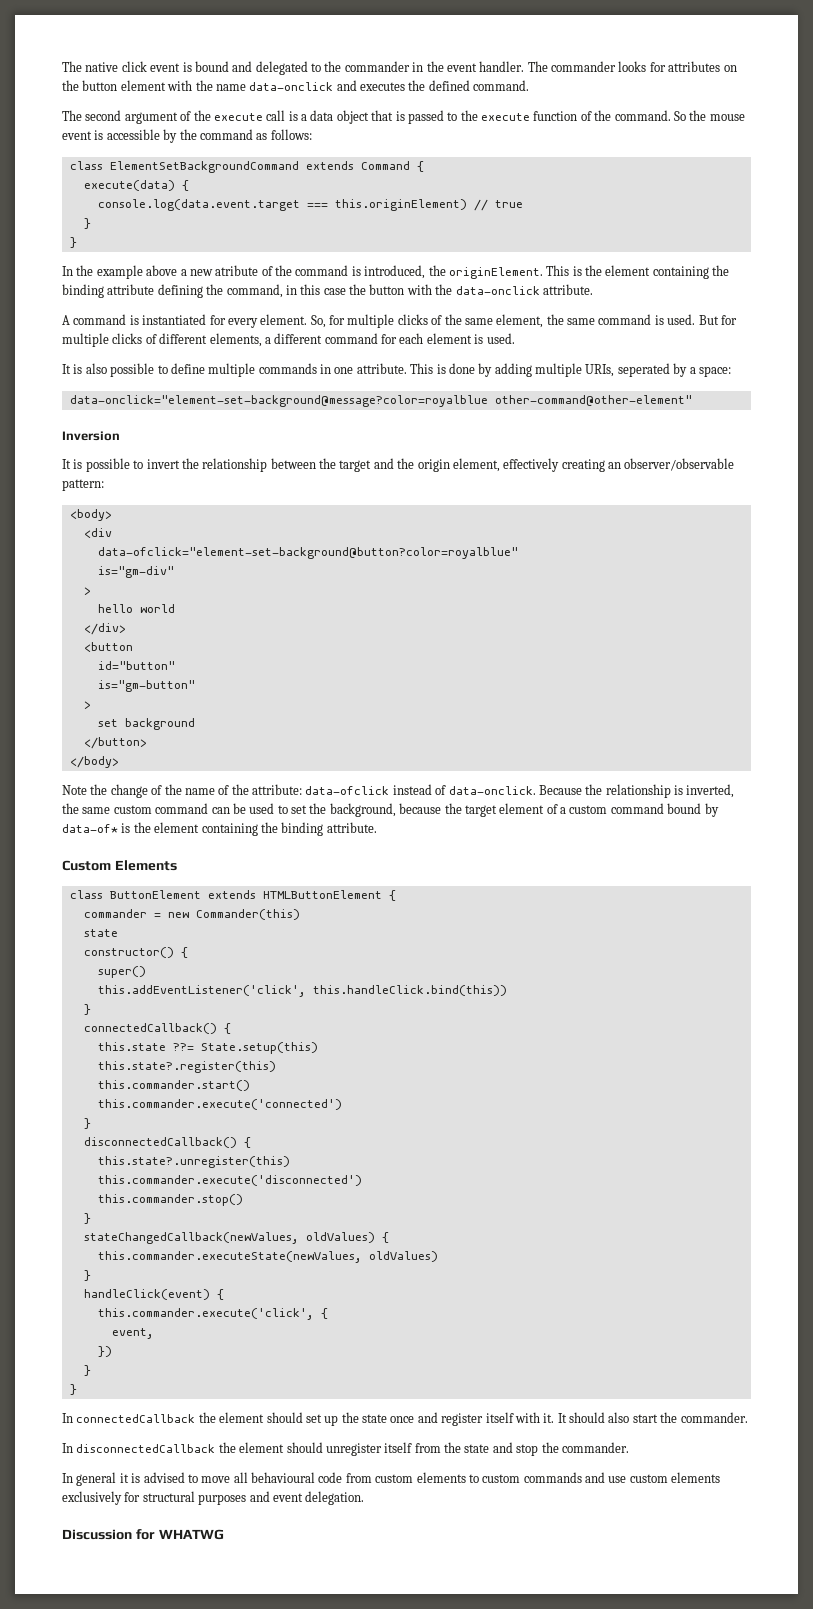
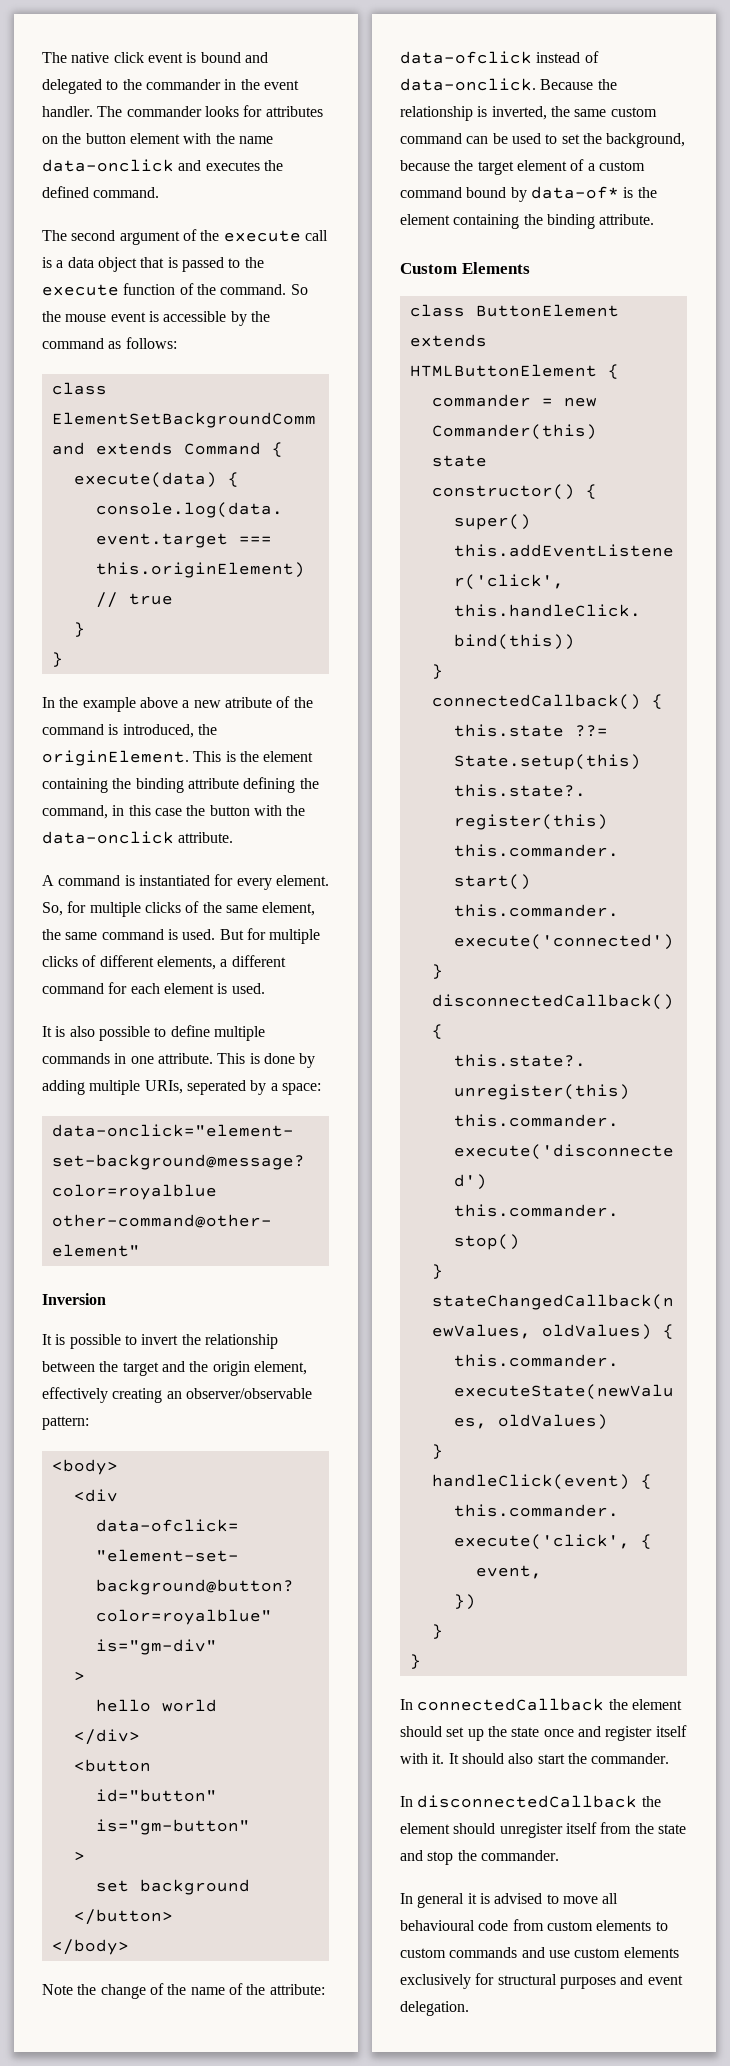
- Discussion for WHATWG

